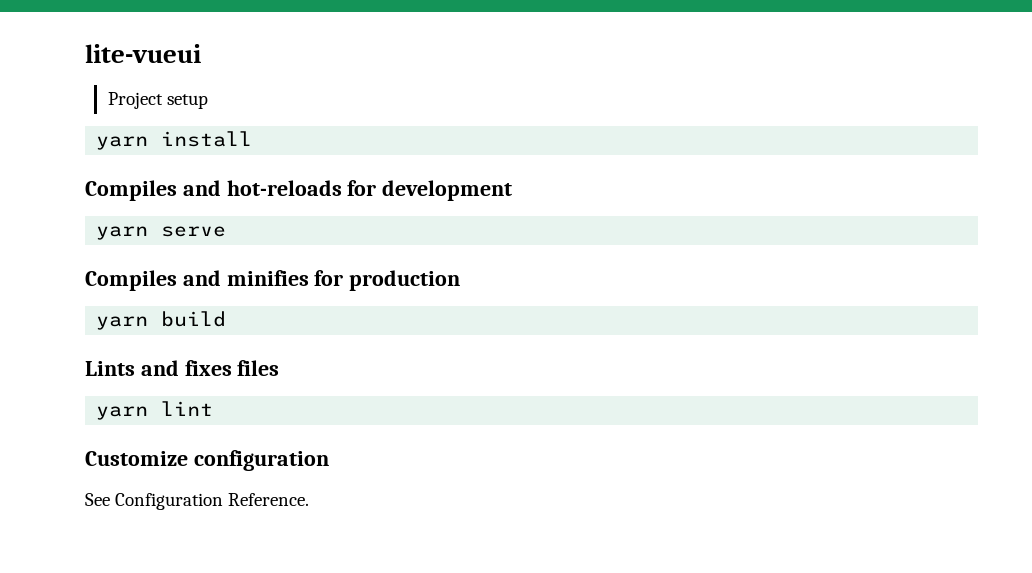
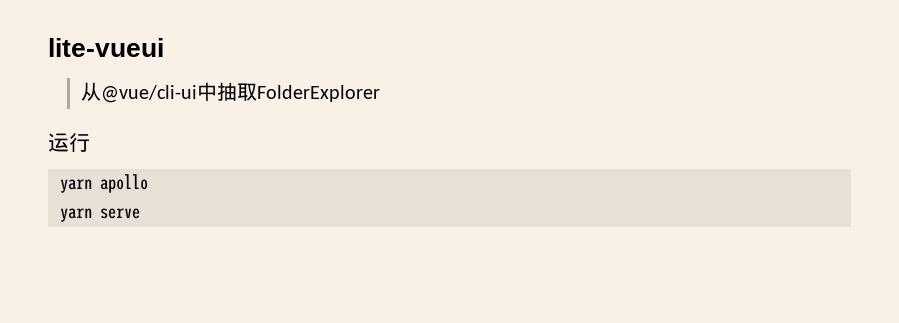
- Project setup
- yarn install
- Compiles and hot-reloads for development
+ 从@vue/cli-ui中抽取FolderExplorer
+ 运行
+ yarn apollo
  yarn serve
- Compiles and minifies for production
- yarn build
- Lints and fixes files
- yarn lint
- Customize configuration
- See Configuration Reference.

